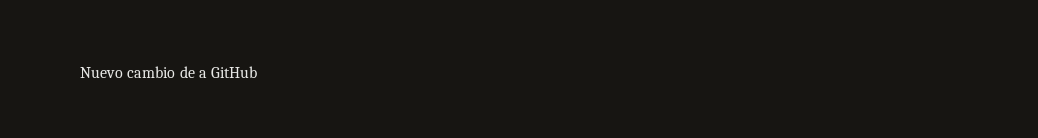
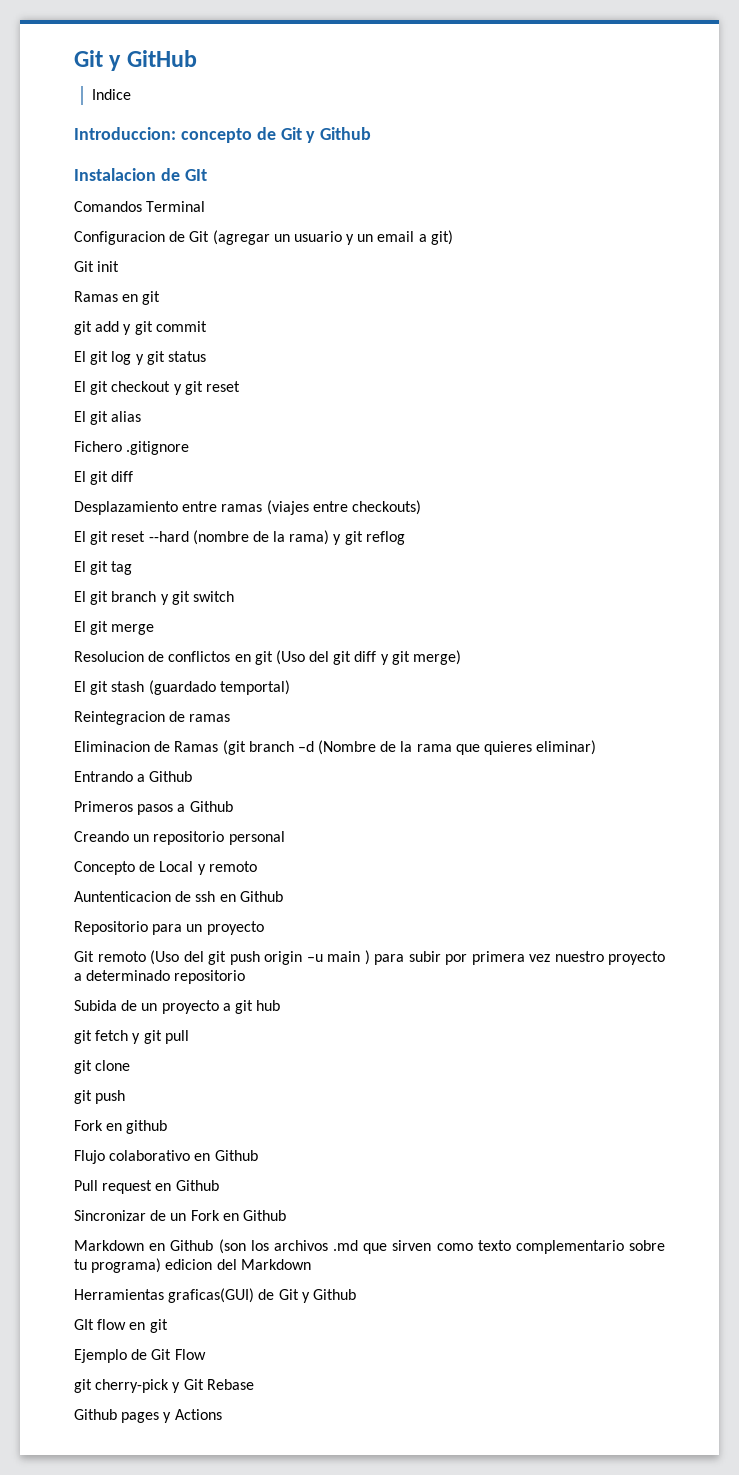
- Nuevo cambio de a GitHub
+ Git y GitHub
+ Indice
+ Introduccion: concepto de Git y Github
+ Instalacion de GIt
+ Comandos Terminal
+ Configuracion de Git (agregar un usuario y un email a git)
+ Git init
+ Ramas en git
+ git add y git commit
+ El git log y git status
+ El git checkout y git reset
+ El git alias
+ Fichero .gitignore
+ El git diff
+ Desplazamiento entre ramas (viajes entre checkouts)
+ El git reset --hard (nombre de la rama) y git reflog
+ El git tag
+ El git branch y git switch
+ El git merge
+ Resolucion de conflictos en git (Uso del git diff y git merge)
+ El git stash (guardado temportal)
+ Reintegracion de ramas
+ Eliminacion de Ramas (git branch –d (Nombre de la rama que quieres eliminar)
+ Entrando a Github
+ Primeros pasos a Github
+ Creando un repositorio personal
+ Concepto de Local y remoto
+ Auntenticacion de ssh en Github
+ Repositorio para un proyecto
+ Git remoto (Uso del git push origin –u main ) para subir por primera vez nuestro proyecto a determinado repositorio
+ Subida de un proyecto a git hub
+ git fetch y git pull
+ git clone
+ git push
+ Fork en github
+ Flujo colaborativo en Github
+ Pull request en Github
+ Sincronizar de un Fork en Github
+ Markdown en Github (son los archivos .md que sirven como texto complementario sobre tu programa) edicion del Markdown
+ Herramientas graficas(GUI) de Git y Github
+ GIt flow en git
+ Ejemplo de Git Flow
+ git cherry-pick y Git Rebase
+ Github pages y Actions

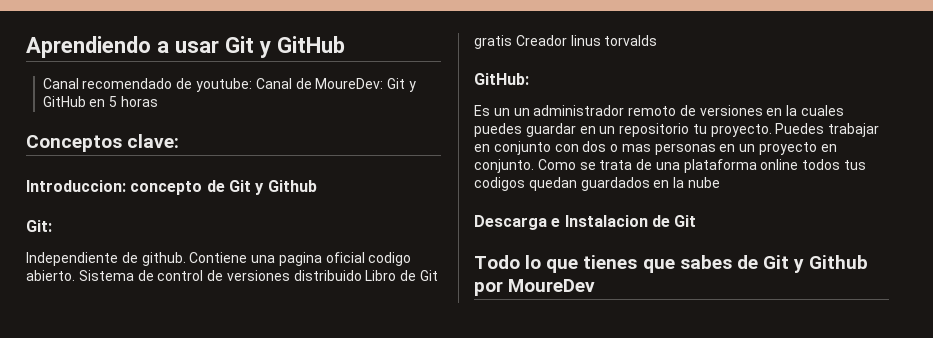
- Git y GitHub
+ Aprendiendo a usar Git y GitHub
- Indice
+ Canal recomendado de youtube: Canal de MoureDev: Git y GitHub en 5 horas
+ Conceptos clave:
- Instalacion de GIt
- Comandos Terminal
- Configuracion de Git (agregar un usuario y un email a git)
- Git init
- Ramas en git
- git add y git commit
- El git log y git status
- El git checkout y git reset
- El git alias
- Fichero .gitignore
- El git diff
- Desplazamiento entre ramas (viajes entre checkouts)
- El git reset --hard (nombre de la rama) y git reflog
- El git tag
- El git branch y git switch
- El git merge
- Resolucion de conflictos en git (Uso del git diff y git merge)
- El git stash (guardado temportal)
- Reintegracion de ramas
- Eliminacion de Ramas (git branch –d (Nombre de la rama que quieres eliminar)
- Entrando a Github
- Primeros pasos a Github
- Creando un repositorio personal
- Concepto de Local y remoto
- Auntenticacion de ssh en Github
- Repositorio para un proyecto
- Git remoto (Uso del git push origin –u main ) para subir por primera vez nuestro proyecto a determinado repositorio
- Subida de un proyecto a git hub
- git fetch y git pull
- git clone
- git push
- Fork en github
- Flujo colaborativo en Github
- Pull request en Github
- Sincronizar de un Fork en Github
- Markdown en Github (son los archivos .md que sirven como texto complementario sobre tu programa) edicion del Markdown
- Herramientas graficas(GUI) de Git y Github
- GIt flow en git
- Ejemplo de Git Flow
- git cherry-pick y Git Rebase
- Github pages y Actions
+ Git:
+ Independiente de github. Contiene una pagina oficial codigo abierto. Sistema de control de versiones distribuido Libro de Git gratis Creador linus torvalds
+ GitHub:
+ Es un un administrador remoto de versiones en la cuales puedes guardar en un repositorio tu proyecto. Puedes trabajar en conjunto con dos o mas personas en un proyecto en conjunto. Como se trata de una plataforma online todos tus codigos quedan guardados en la nube
+ Descarga e Instalacion de Git
+ Todo lo que tienes que sabes de Git y Github por MoureDev

